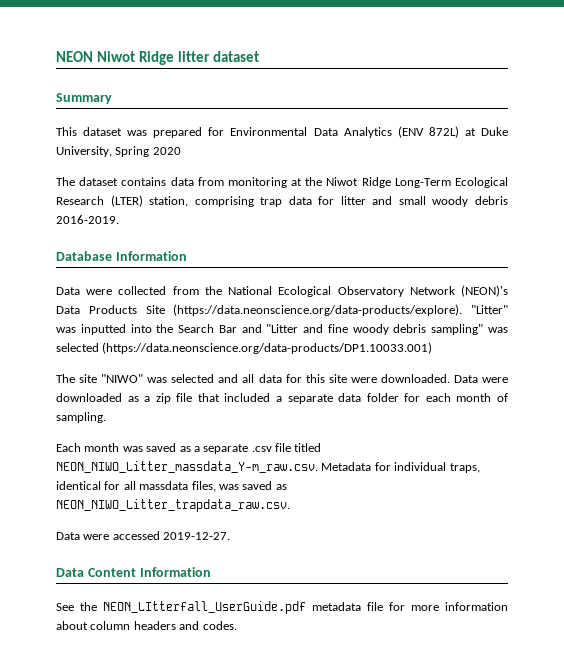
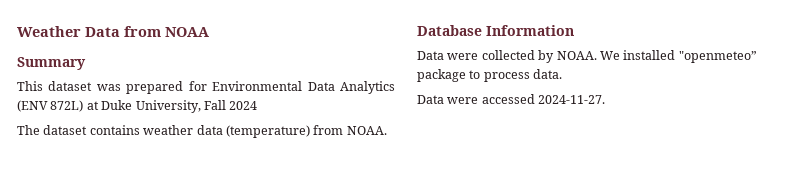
- NEON Niwot Ridge litter dataset
+ Weather Data from NOAA
- This dataset was prepared for Environmental Data Analytics (ENV 872L) at Duke University, Spring 2020
+ This dataset was prepared for Environmental Data Analytics (ENV 872L) at Duke University, Fall 2024
- The dataset contains data from monitoring at the Niwot Ridge Long-Term Ecological Research (LTER) station, comprising trap data for litter and small woody debris 2016-2019.
+ The dataset contains weather data (temperature) from NOAA.
- Data were collected from the National Ecological Observatory Network (NEON)'s Data Products Site (https://data.neonscience.org/data-products/explore). "Litter" was inputted into the Search Bar and "Litter and fine woody debris sampling" was selected (https://data.neonscience.org/data-products/DP1.10033.001)
- The site "NIWO" was selected and all data for this site were downloaded. Data were downloaded as a zip file that included a separate data folder for each month of sampling.
- Each month was saved as a separate .csv file titled NEON_NIWO_Litter_massdata_Y-m_raw.csv. Metadata for individual traps, identical for all massdata files, was saved as NEON_NIWO_Litter_trapdata_raw.csv.
- Data were accessed 2019-12-27.
- Data Content Information
- See the NEON_LItterfall_UserGuide.pdf metadata file for more information about column headers and codes.
+ Data were collected by NOAA. We installed "openmeteo” package to process data.
+ Data were accessed 2024-11-27.

